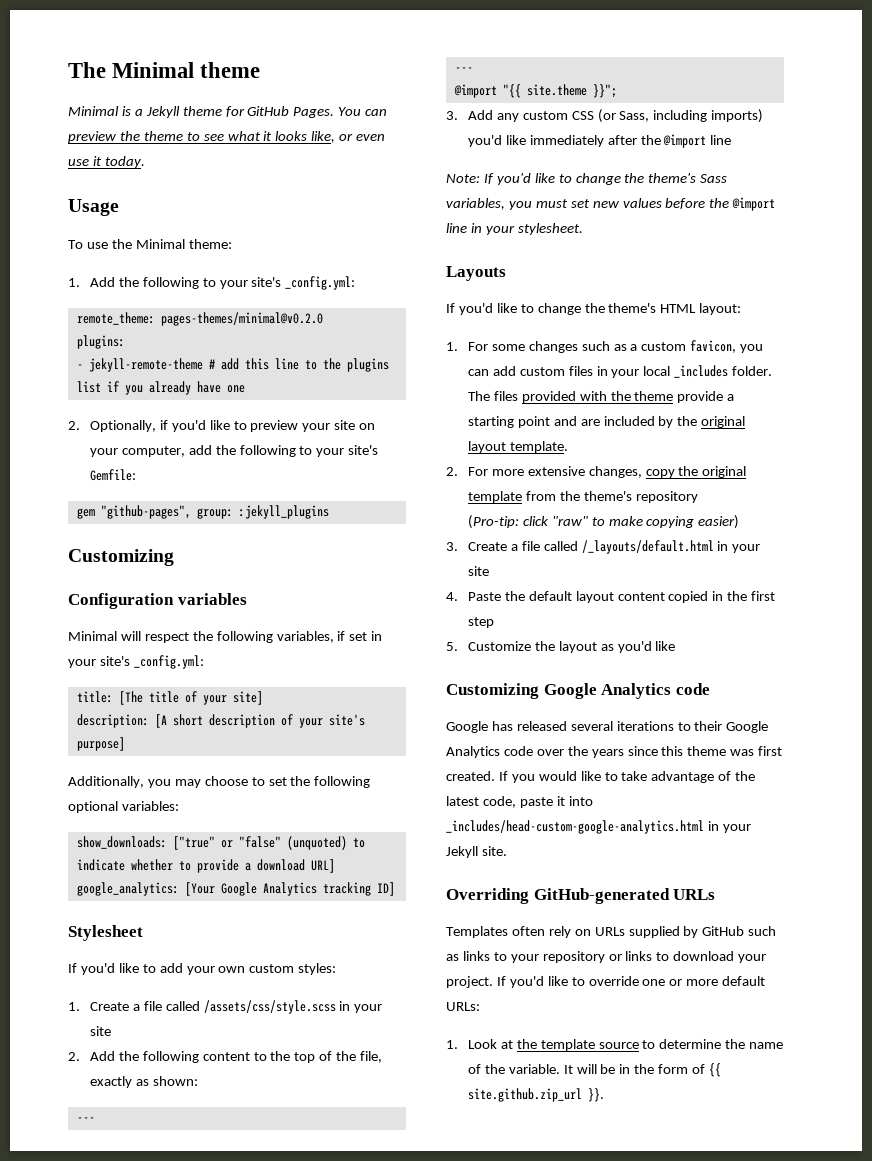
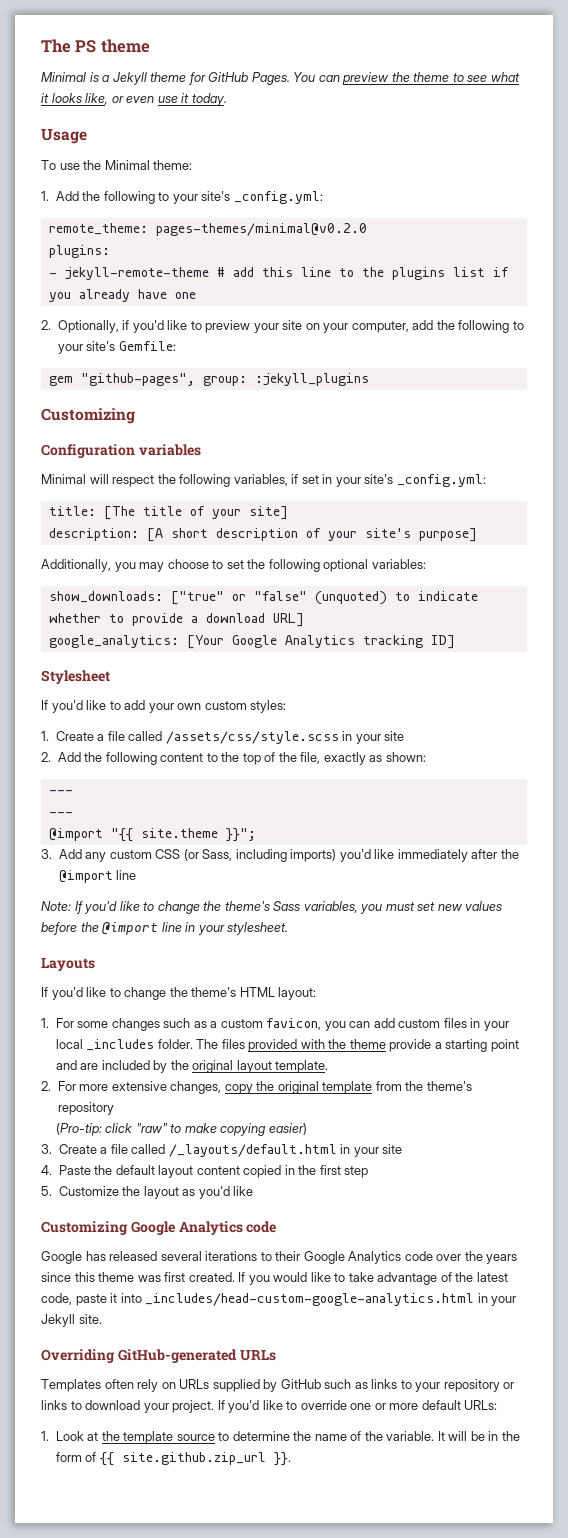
- The Minimal theme
+ The PS theme

